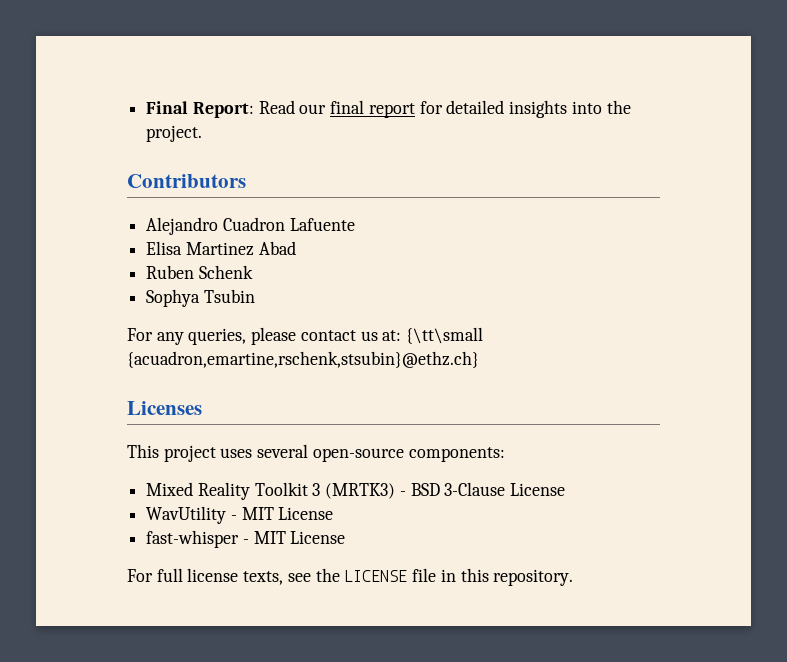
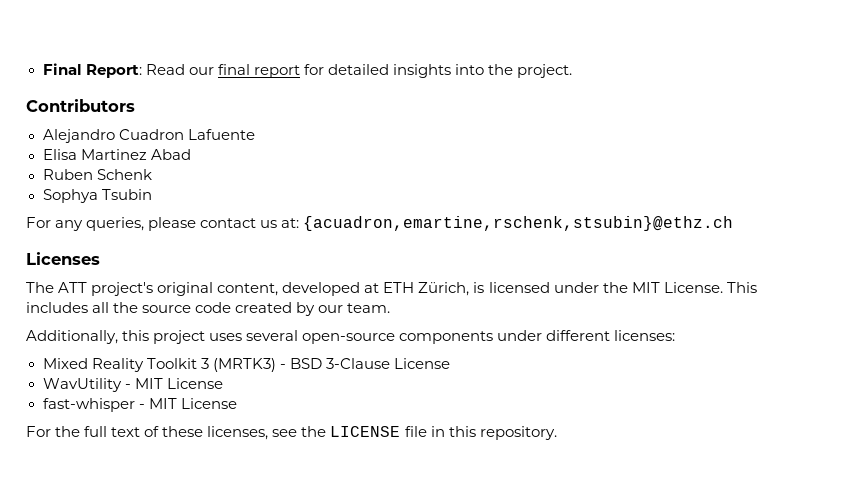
- For any queries, please contact us at: {\tt\small {acuadron,emartine,rschenk,stsubin}@ethz.ch}
+ For any queries, please contact us at: {acuadron,emartine,rschenk,stsubin}@ethz.ch
- This project uses several open-source components:
+ The ATT project's original content, developed at ETH Zürich, is licensed under the MIT License. This includes all the source code created by our team.
+ Additionally, this project uses several open-source components under different licenses:
- For full license texts, see the LICENSE file in this repository.
+ For the full text of these licenses, see the LICENSE file in this repository.

